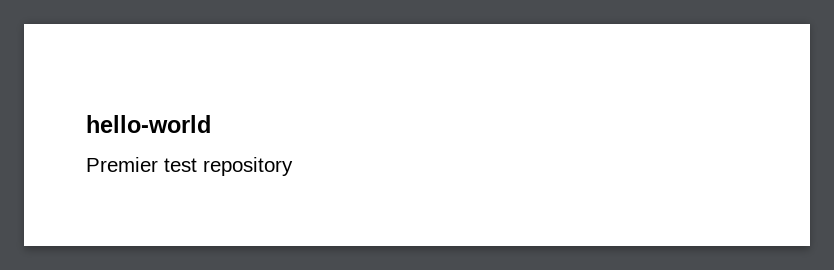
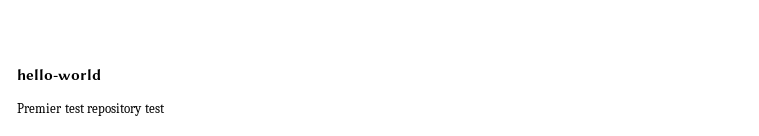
- Premier test repository
+ Premier test repository test

